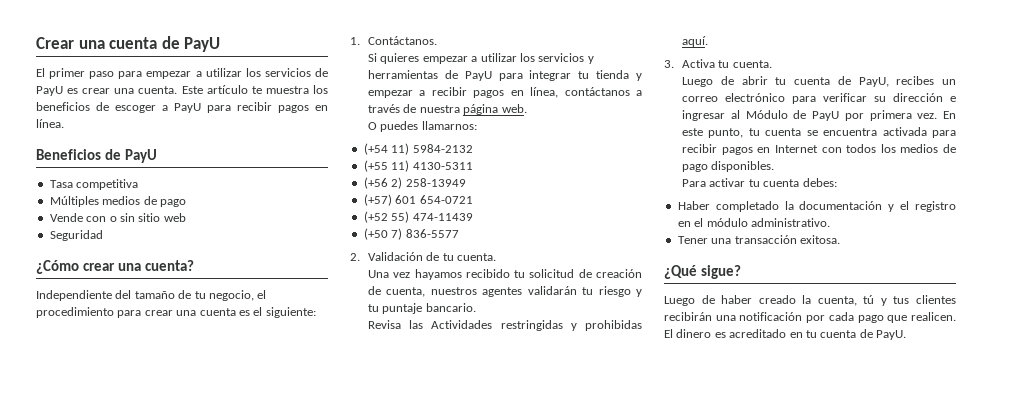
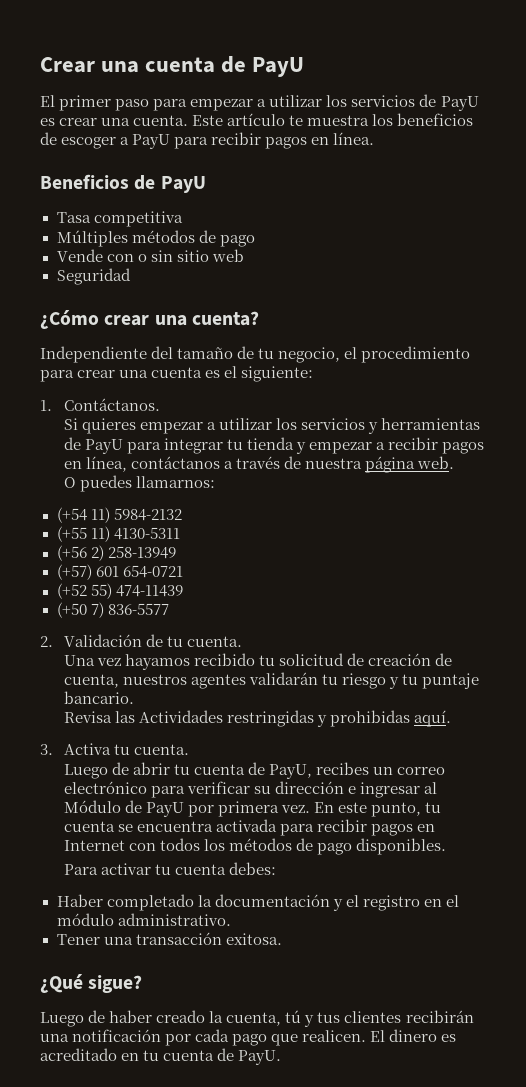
- Múltiples medios de pago
+ Múltiples métodos de pago
- En este punto, tu cuenta se encuentra activada para recibir pagos en Internet con todos los medios de pago disponibles.
+ En este punto, tu cuenta se encuentra activada para recibir pagos en Internet con todos los métodos de pago disponibles.

